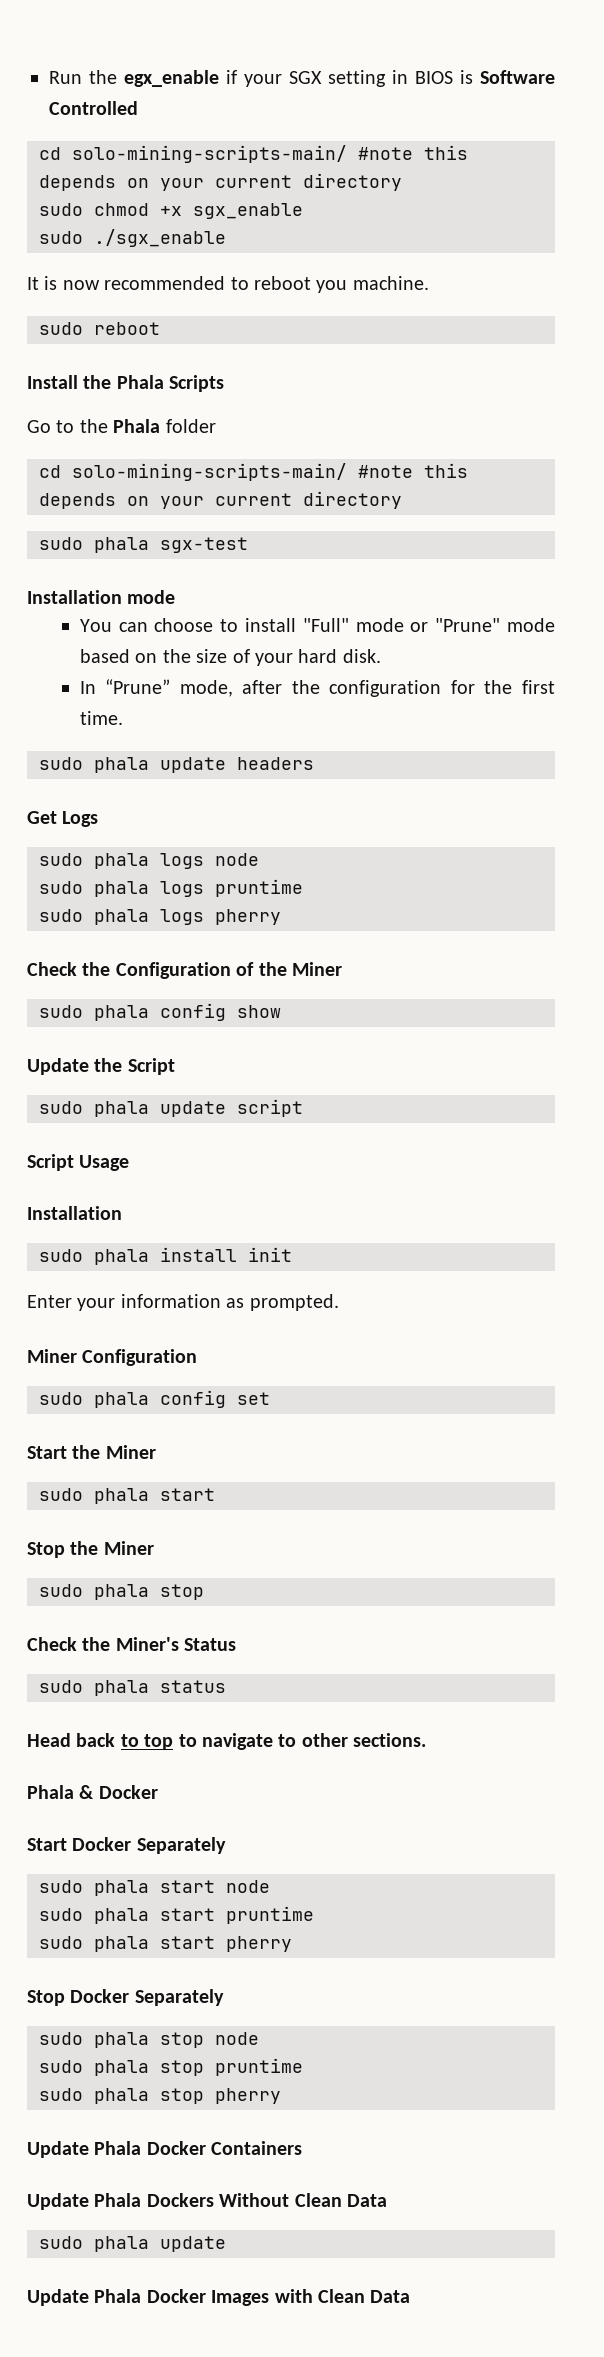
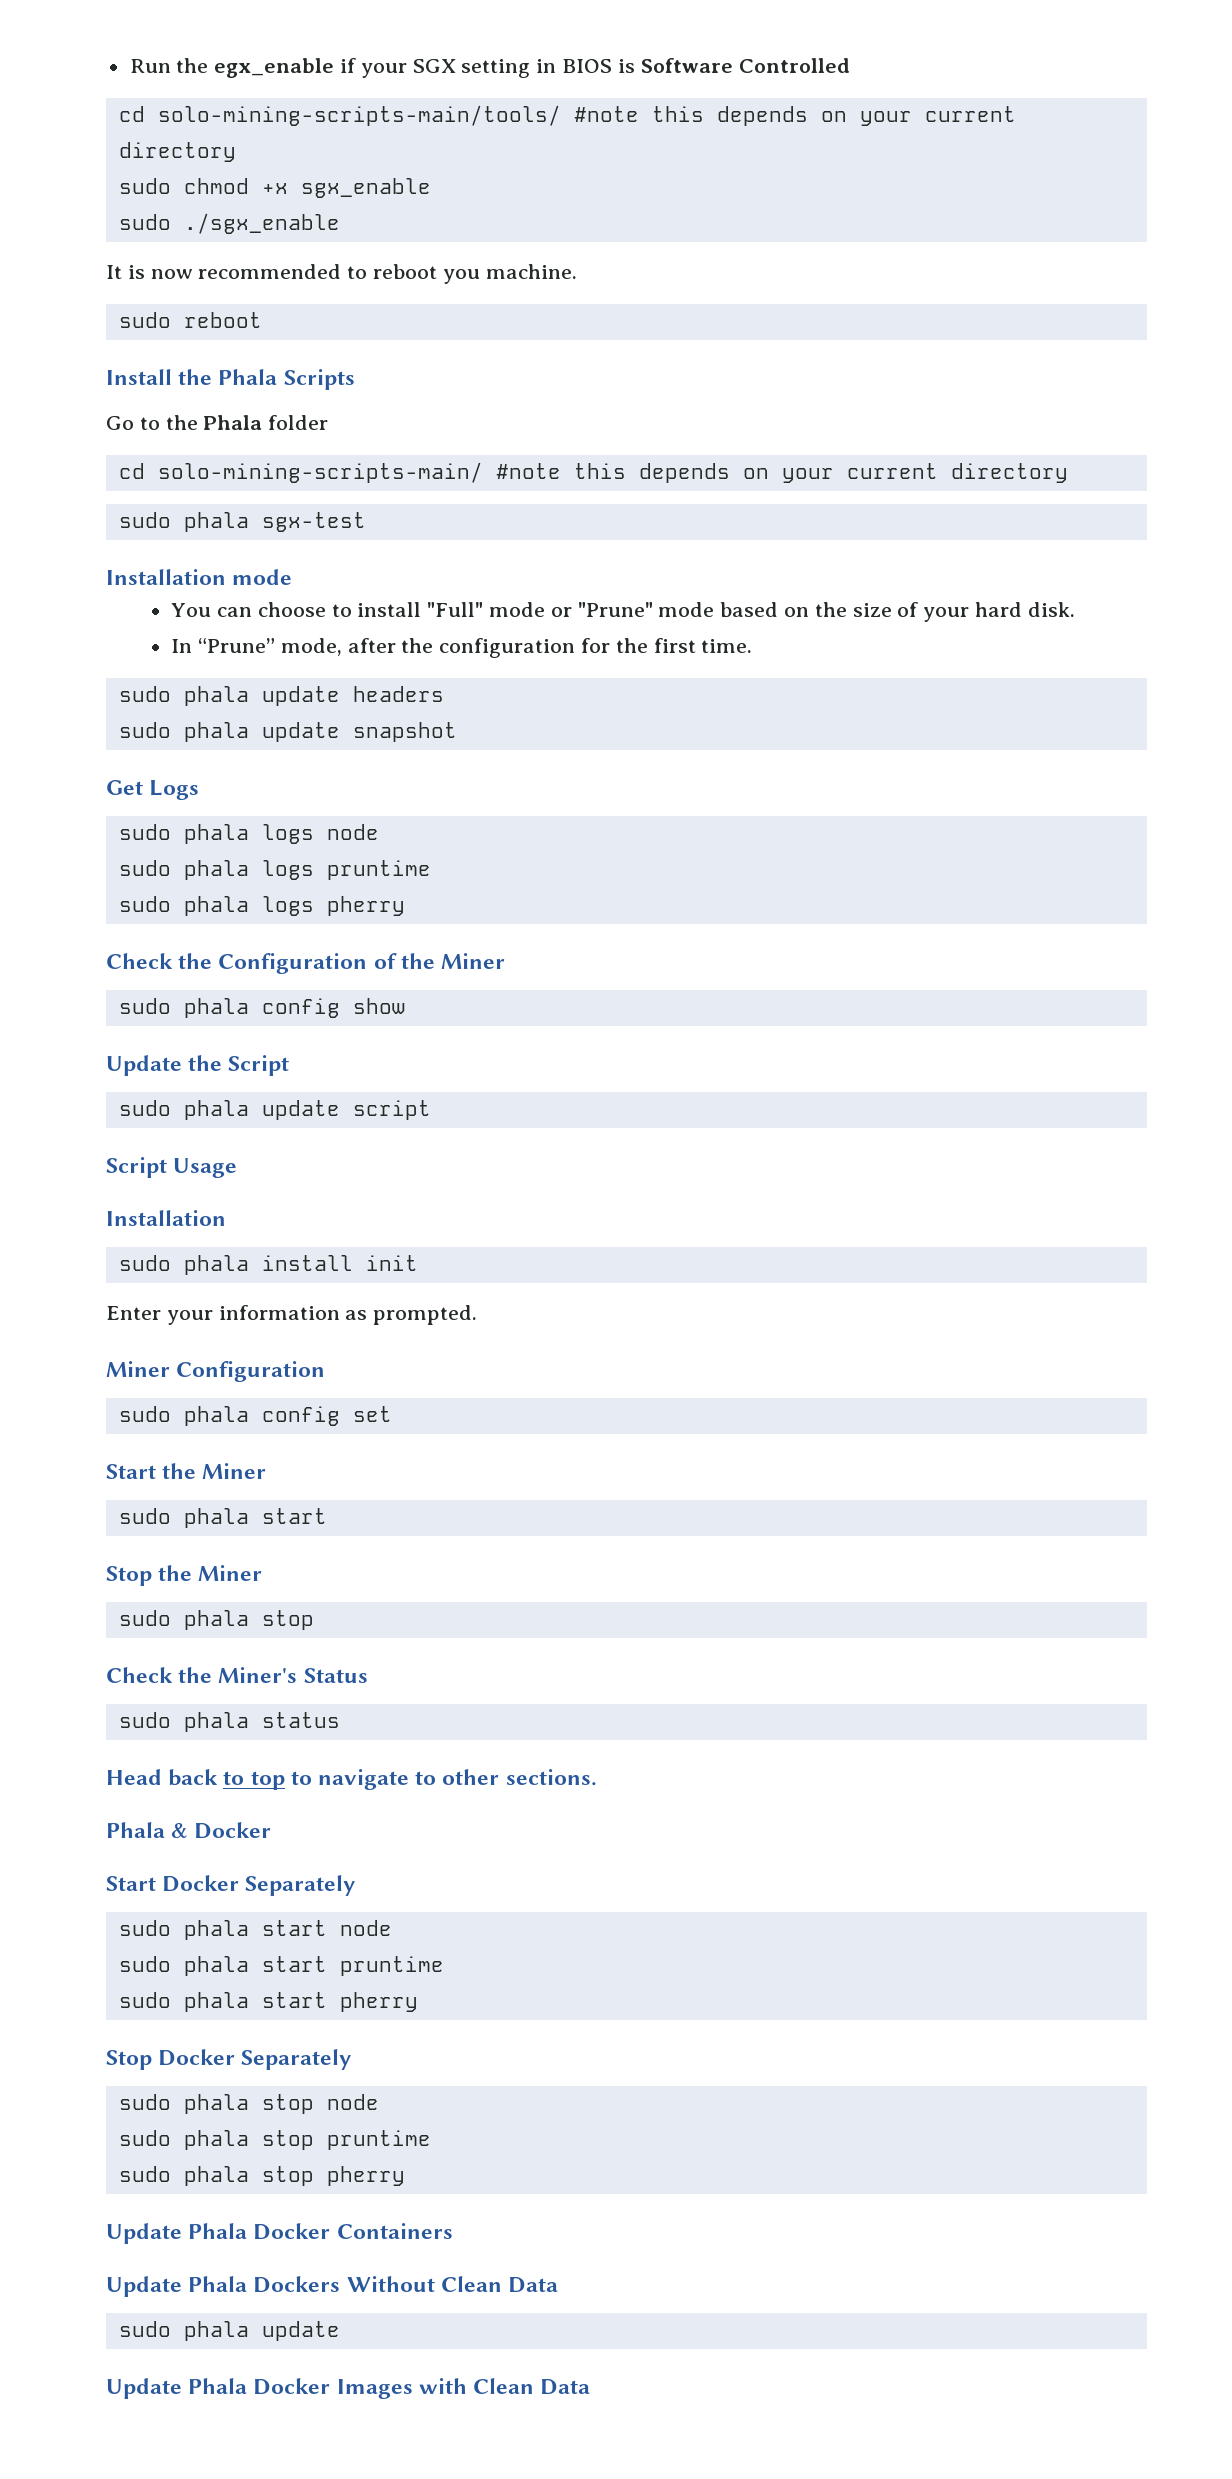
  Run the egx_enable if your SGX setting in BIOS is Software Controlled
- cd solo-mining-scripts-main/ #note this depends on your current directory
+ cd solo-mining-scripts-main/tools/ #note this depends on your current directory
+ sudo phala update snapshot

